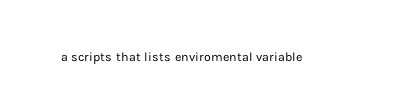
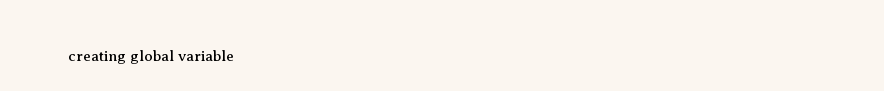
- a scripts that lists enviromental variable
+ creating global variable

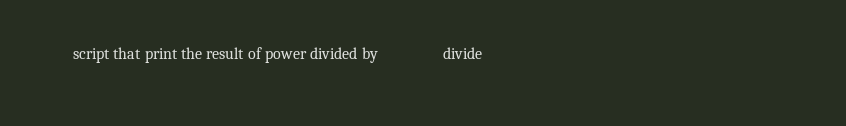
- creating global variable
+ script that print the result of power divided by divide

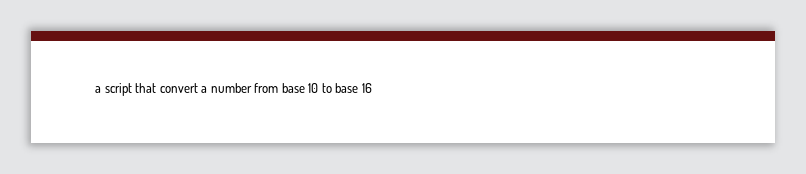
- script that print the result of power divided by divide
+ a script that convert a number from base 10 to base 16

